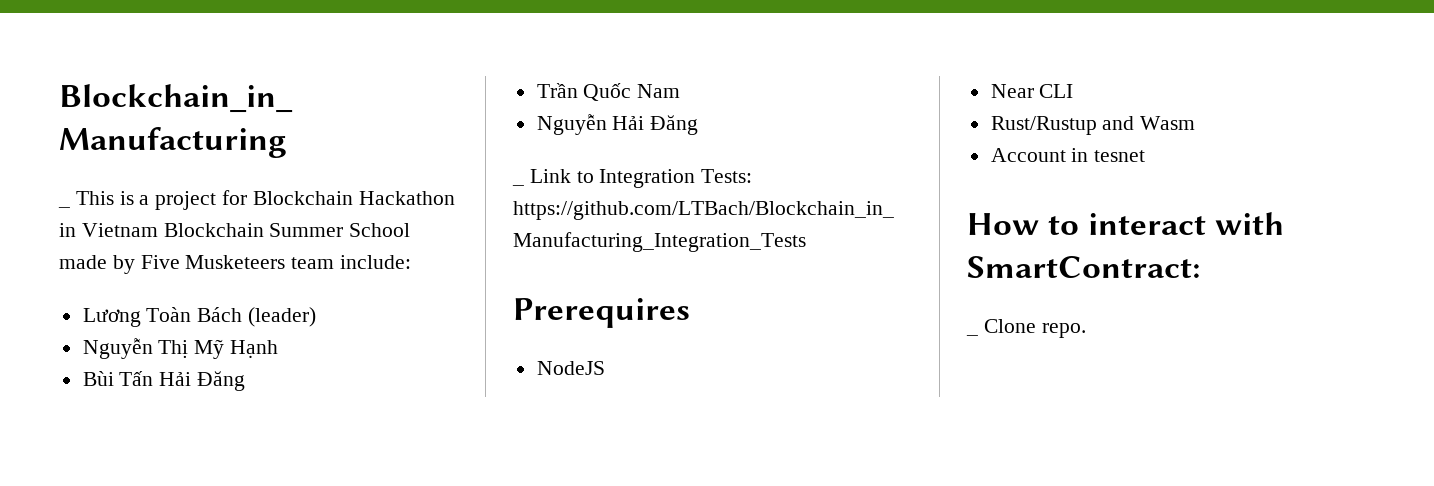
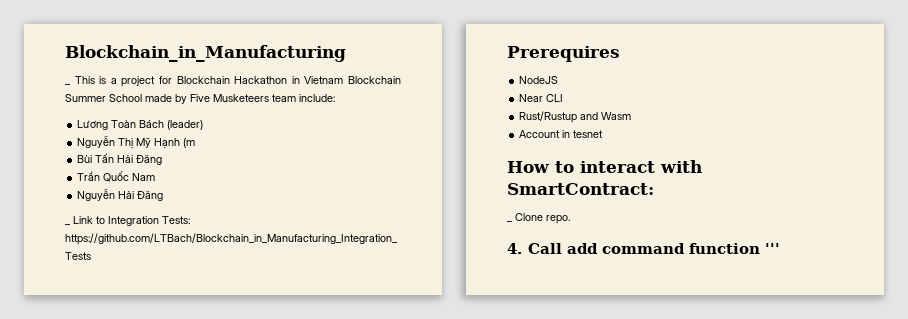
- Nguyễn Thị Mỹ Hạnh
+ Nguyễn Thị Mỹ Hạnh (m
+ 4. Call add command function '''

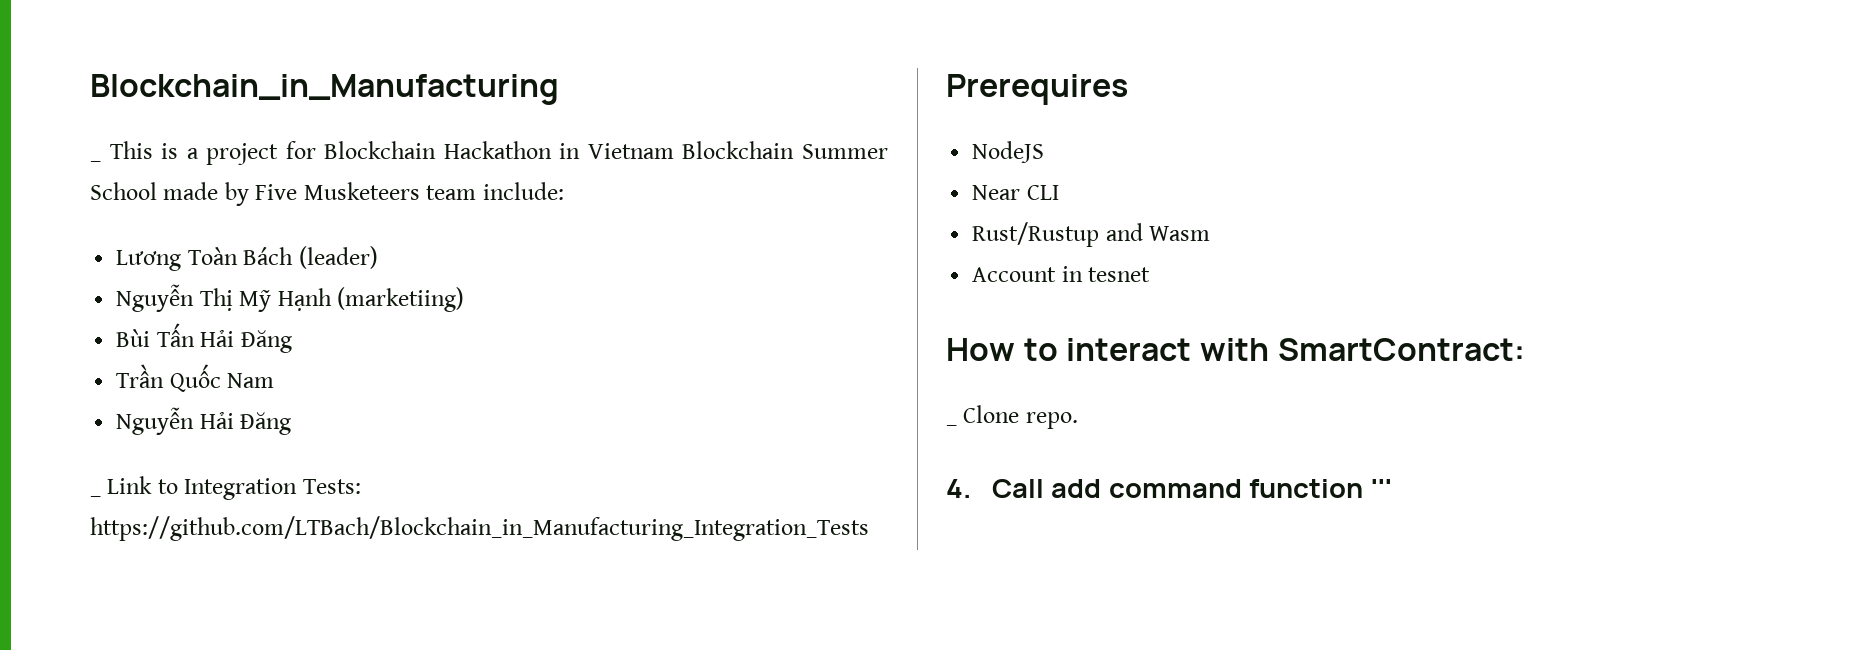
- Nguyễn Thị Mỹ Hạnh (m
+ Nguyễn Thị Mỹ Hạnh (marketiing)

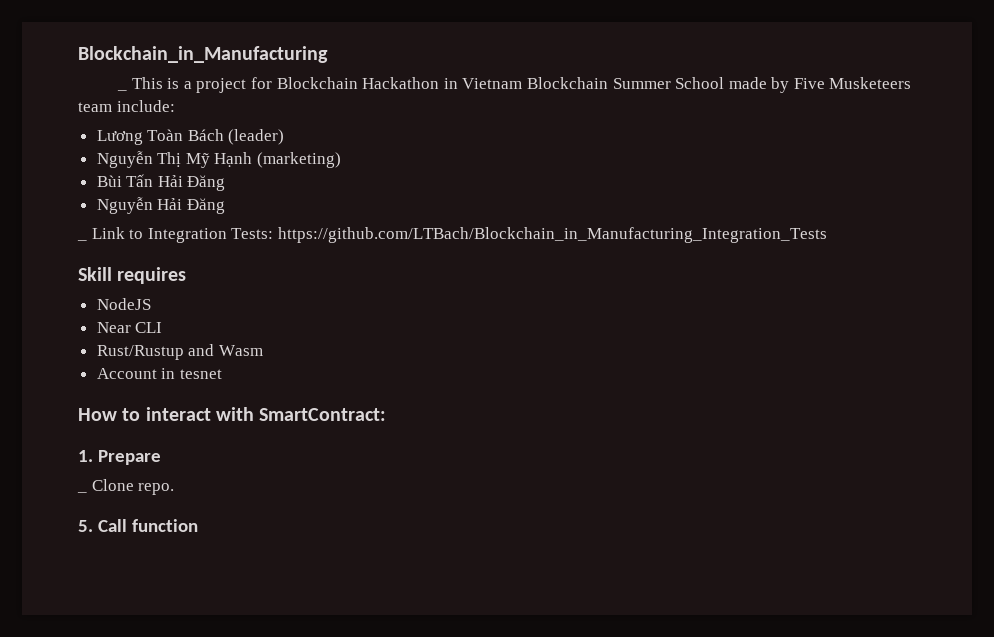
- Nguyễn Thị Mỹ Hạnh (marketiing)
+ Nguyễn Thị Mỹ Hạnh (marketing)
- Trần Quốc Nam
- Prerequires
+ Skill requires
+ 1. Prepare
- 4. Call add command function '''
+ 5. Call function

